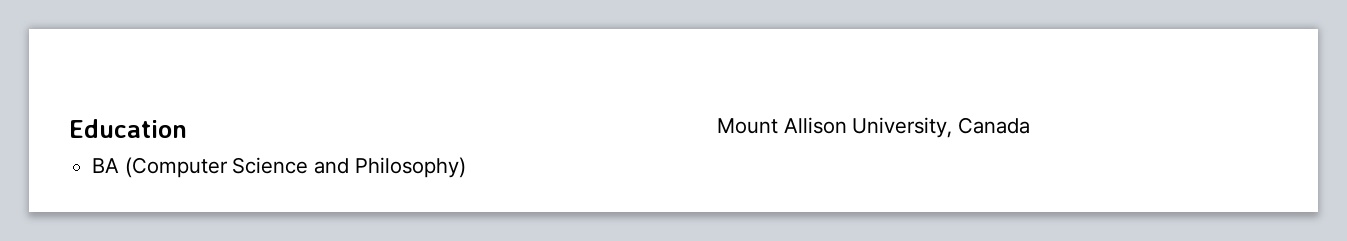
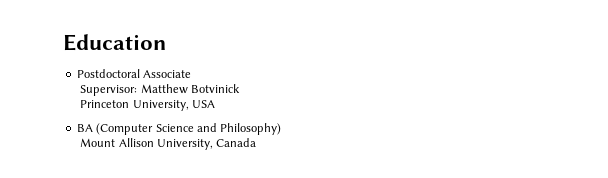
+ Postdoctoral Associate
+ Supervisor: Matthew Botvinick
+ Princeton University, USA

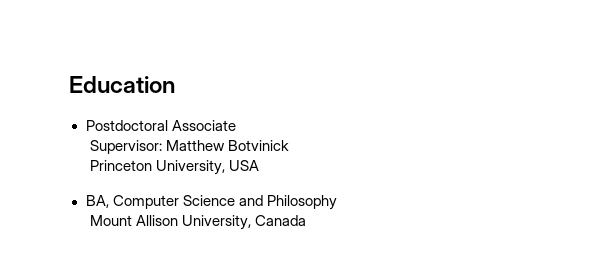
- BA (Computer Science and Philosophy)
+ BA, Computer Science and Philosophy

